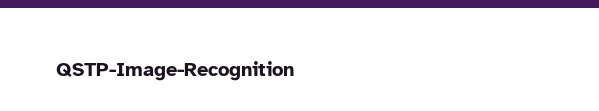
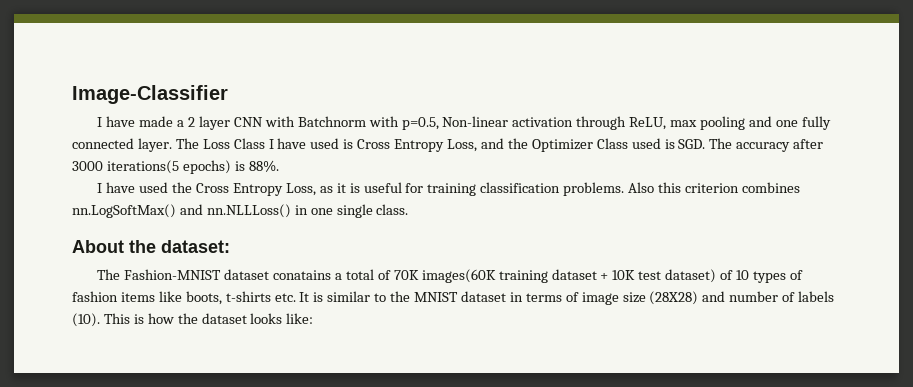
- QSTP-Image-Recognition
+ Image-Classifier
+ I have made a 2 layer CNN with Batchnorm with p=0.5, Non-linear activation through ReLU, max pooling and one fully connected layer. The Loss Class I have used is Cross Entropy Loss, and the Optimizer Class used is SGD. The accuracy after 3000 iterations(5 epochs) is 88%.
+ I have used the Cross Entropy Loss, as it is useful for training classification problems. Also this criterion combines nn.LogSoftMax() and nn.NLLLoss() in one single class.
+ About the dataset:
+ The Fashion-MNIST dataset conatains a total of 70K images(60K training dataset + 10K test dataset) of 10 types of fashion items like boots, t-shirts etc. It is similar to the MNIST dataset in terms of image size (28X28) and number of labels (10). This is how the dataset looks like:

